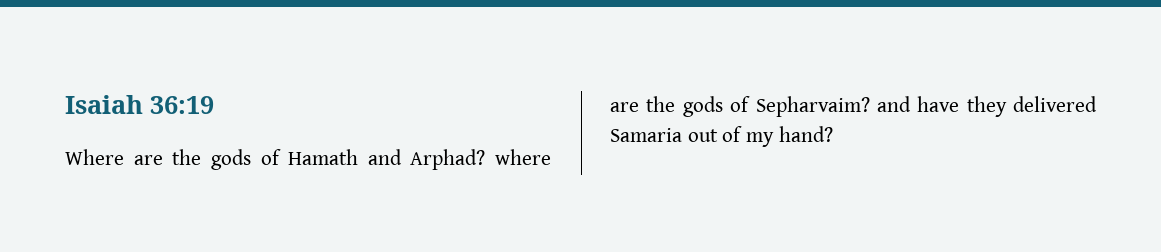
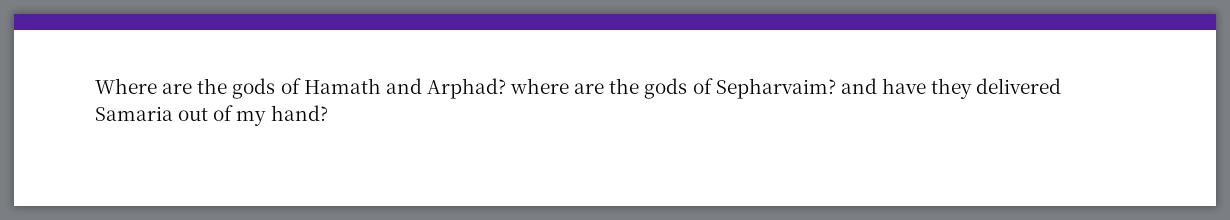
- Isaiah 36:19

